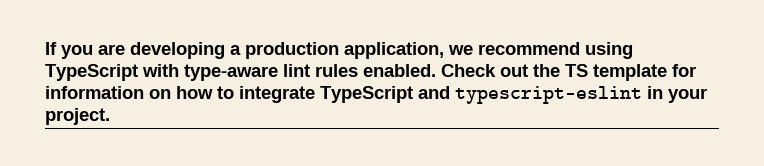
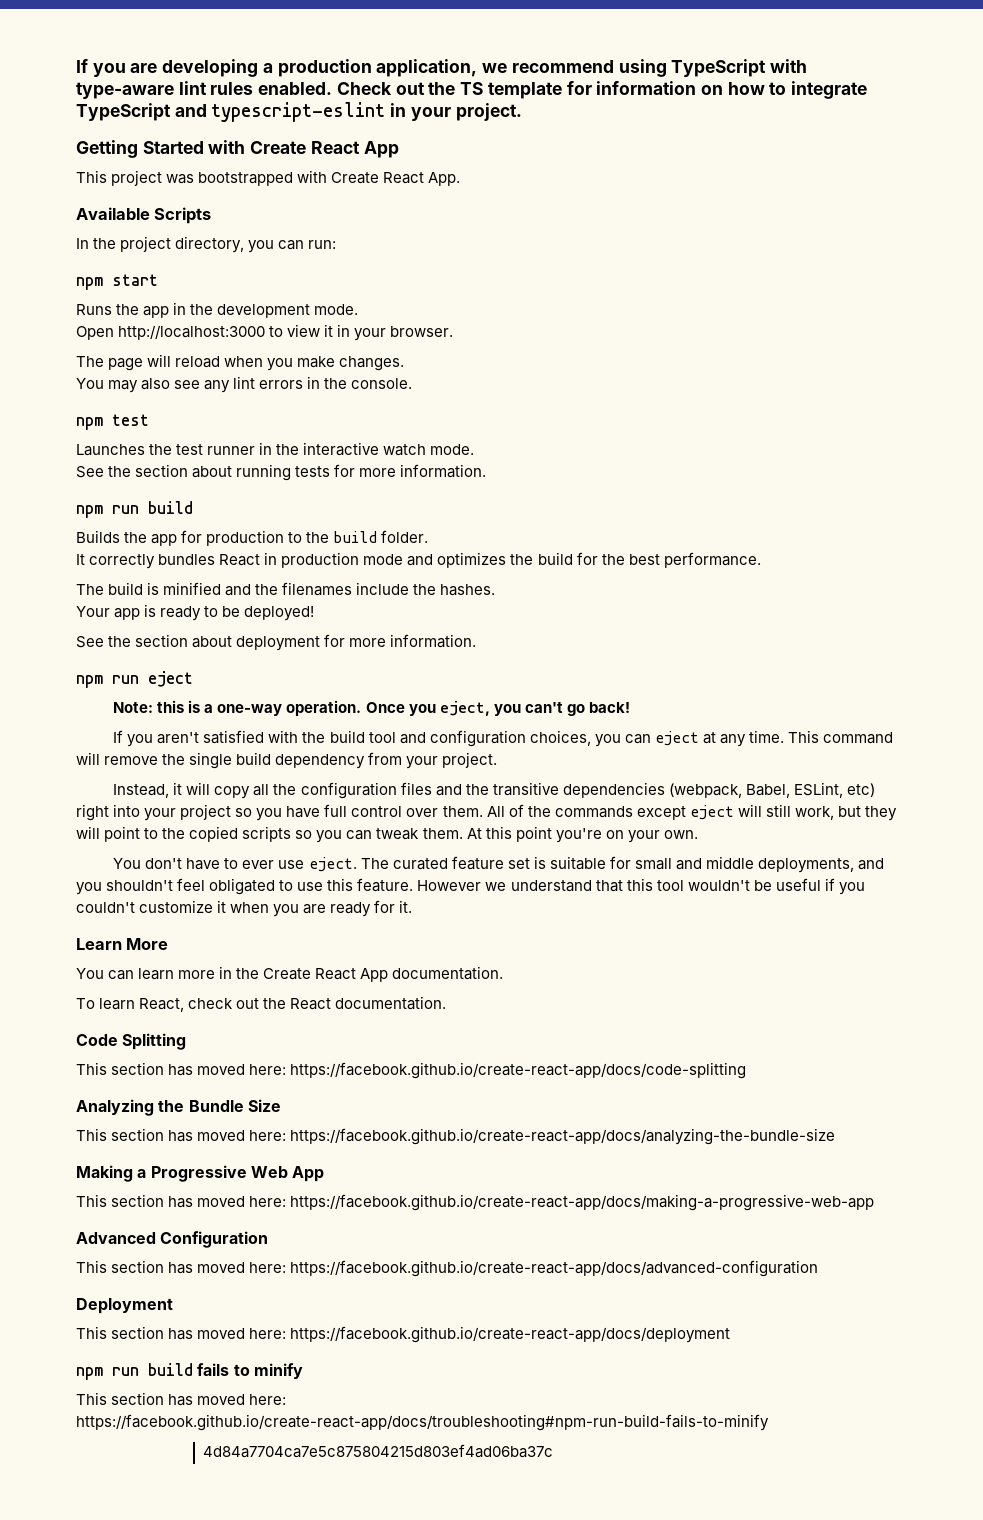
+ Getting Started with Create React App
+ This project was bootstrapped with Create React App.
+ Available Scripts
+ In the project directory, you can run:
+ npm start
+ Runs the app in the development mode.
+ Open http://localhost:3000 to view it in your browser.
+ The page will reload when you make changes.
+ You may also see any lint errors in the console.
+ npm test
+ Launches the test runner in the interactive watch mode.
+ See the section about running tests for more information.
+ npm run build
+ Builds the app for production to the build folder.
+ It correctly bundles React in production mode and optimizes the build for the best performance.
+ The build is minified and the filenames include the hashes.
+ Your app is ready to be deployed!
+ See the section about deployment for more information.
+ npm run eject
+ Note: this is a one-way operation. Once you eject, you can't go back!
+ If you aren't satisfied with the build tool and configuration choices, you can eject at any time. This command will remove the single build dependency from your project.
+ Instead, it will copy all the configuration files and the transitive dependencies (webpack, Babel, ESLint, etc) right into your project so you have full control over them. All of the commands except eject will still work, but they will point to the copied scripts so you can tweak them. At this point you're on your own.
+ You don't have to ever use eject. The curated feature set is suitable for small and middle deployments, and you shouldn't feel obligated to use this feature. However we understand that this tool wouldn't be useful if you couldn't customize it when you are ready for it.
+ Learn More
+ You can learn more in the Create React App documentation.
+ To learn React, check out the React documentation.
+ Code Splitting
+ This section has moved here: https://facebook.github.io/create-react-app/docs/code-splitting
+ Analyzing the Bundle Size
+ This section has moved here: https://facebook.github.io/create-react-app/docs/analyzing-the-bundle-size
+ Making a Progressive Web App
+ This section has moved here: https://facebook.github.io/create-react-app/docs/making-a-progressive-web-app
+ Advanced Configuration
+ This section has moved here: https://facebook.github.io/create-react-app/docs/advanced-configuration
+ Deployment
+ This section has moved here: https://facebook.github.io/create-react-app/docs/deployment
+ npm run build fails to minify
+ This section has moved here: https://facebook.github.io/create-react-app/docs/troubleshooting#npm-run-build-fails-to-minify
+ 4d84a7704ca7e5c875804215d803ef4ad06ba37c

